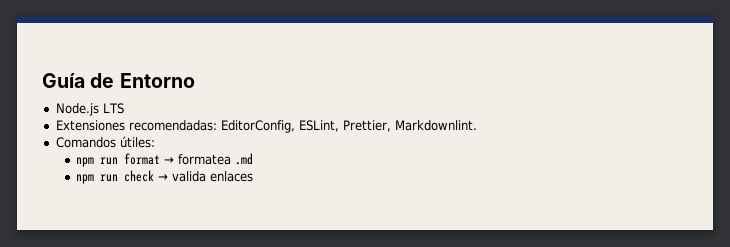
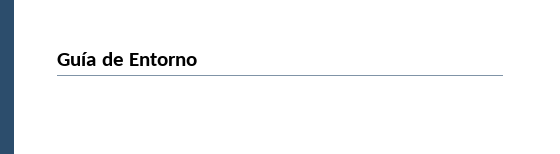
- Node.js LTS
- Extensiones recomendadas: EditorConfig, ESLint, Prettier, Markdownlint.
- Comandos útiles:
- npm run format → formatea .md
- npm run check → valida enlaces

